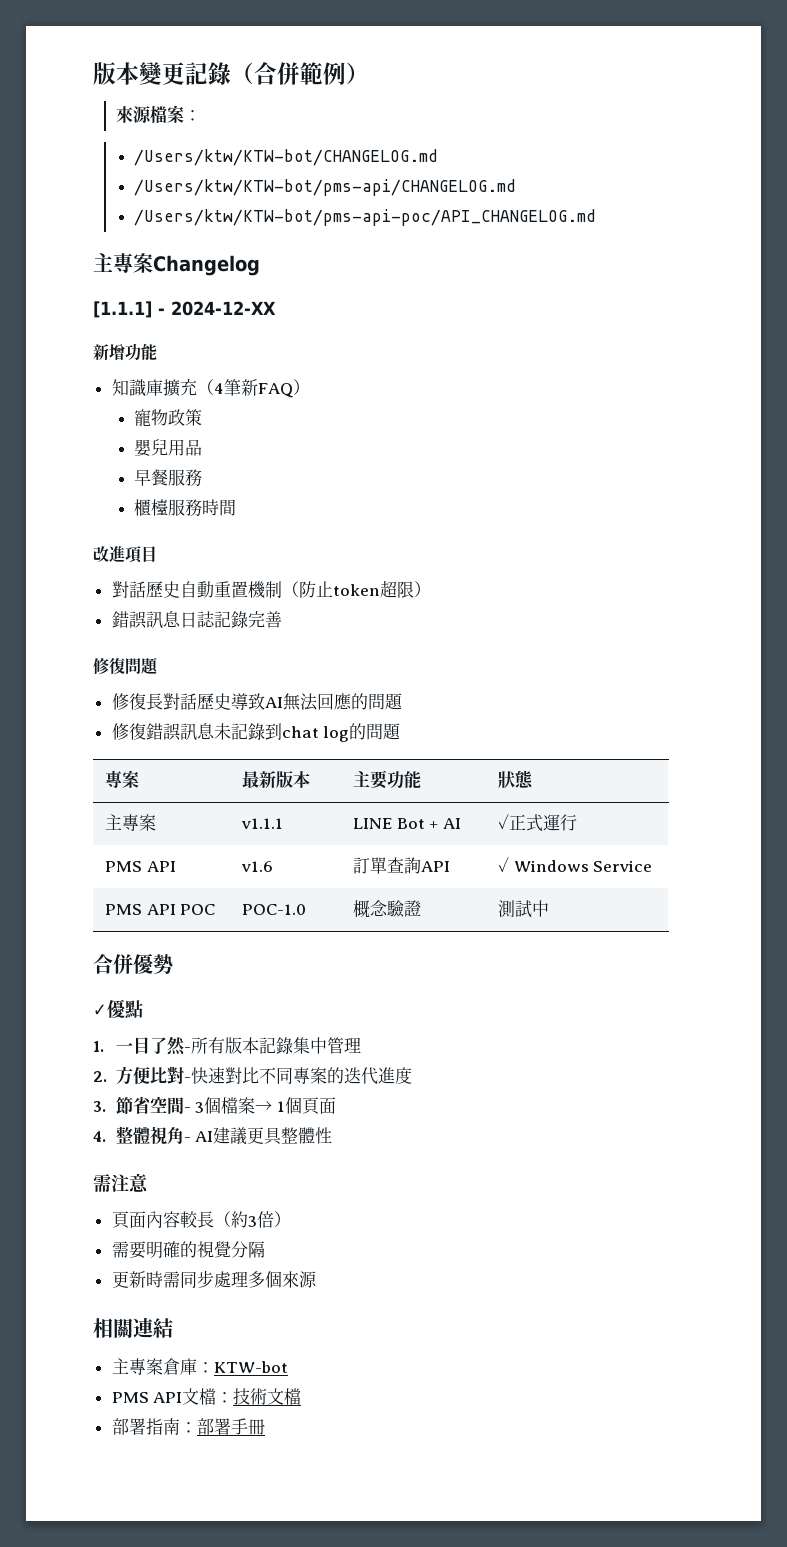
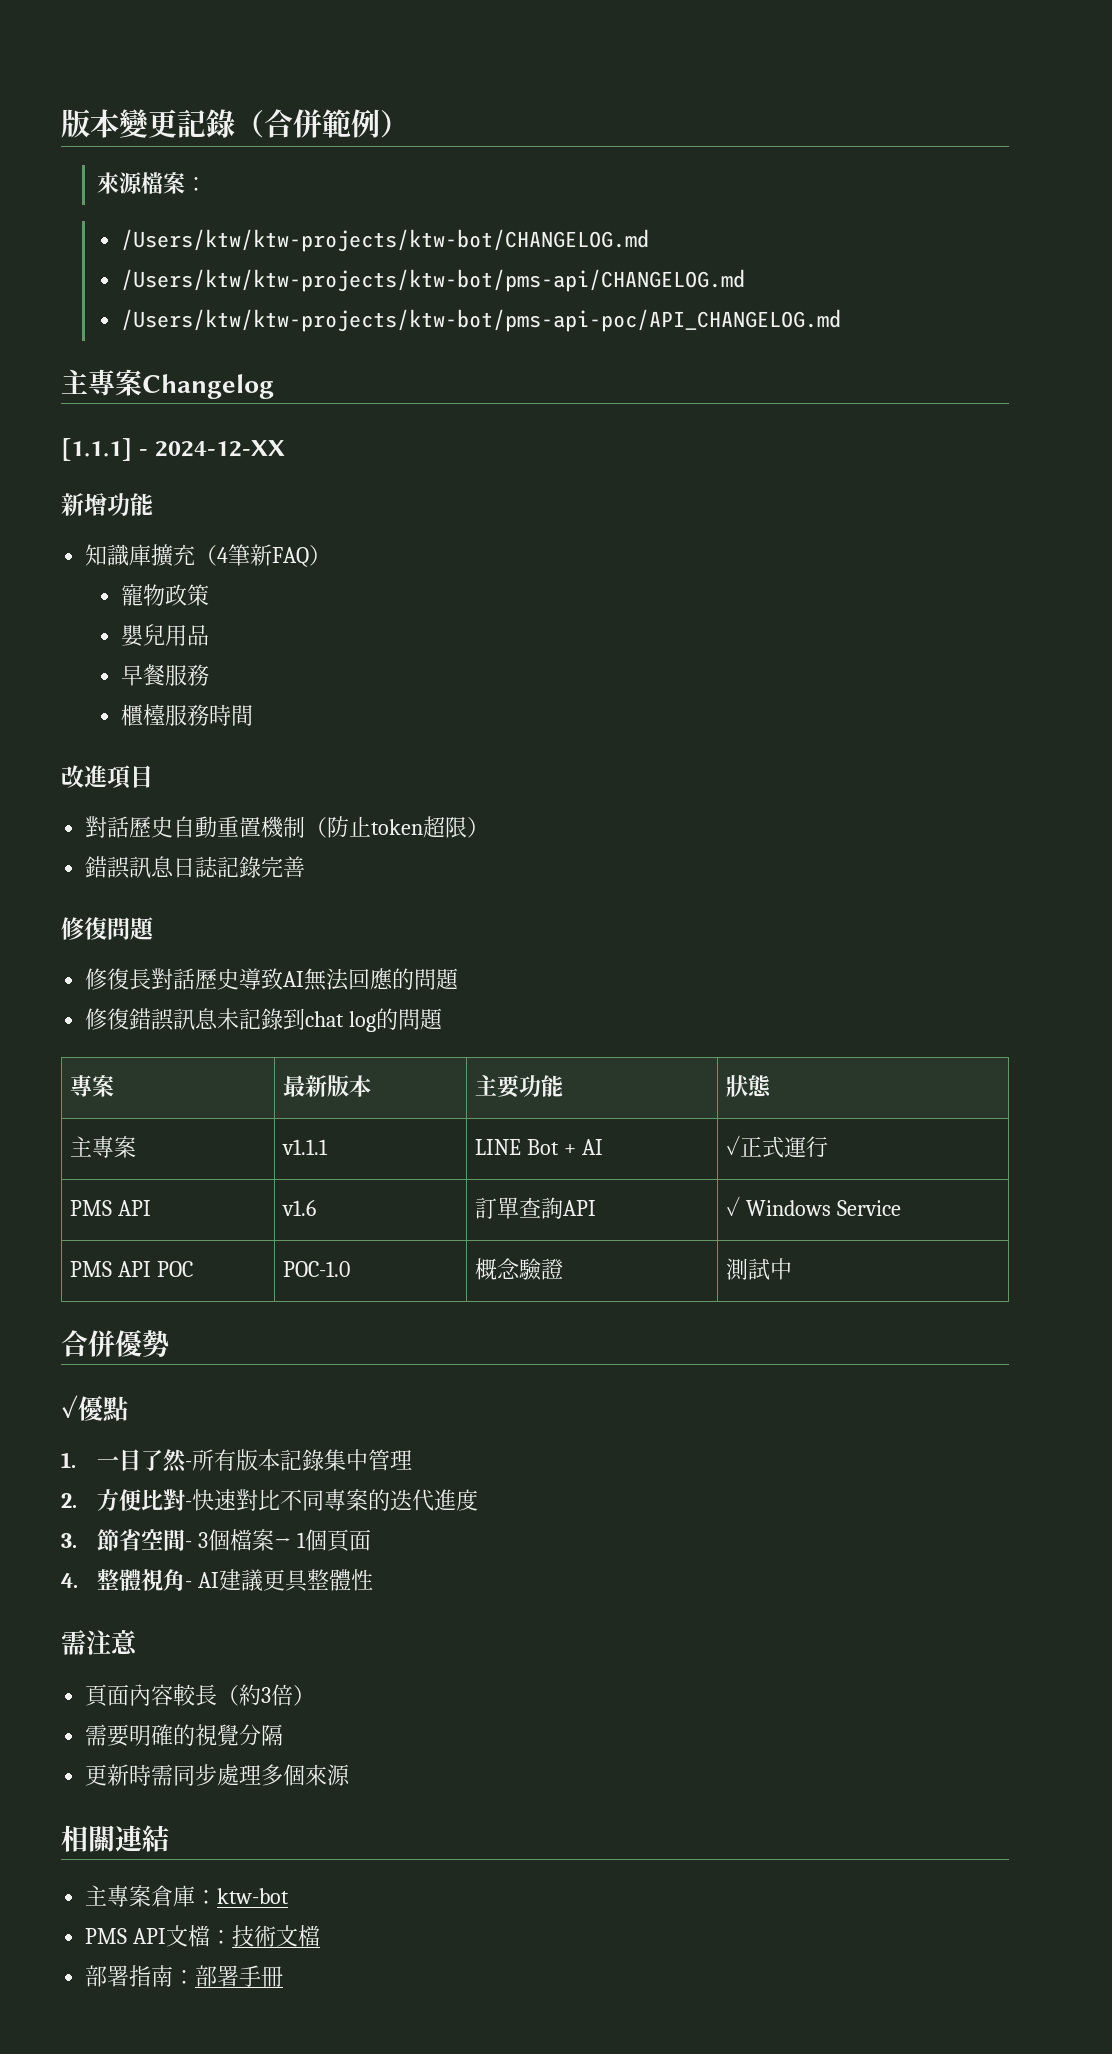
- /Users/ktw/KTW-bot/CHANGELOG.md
- /Users/ktw/KTW-bot/pms-api/CHANGELOG.md
- /Users/ktw/KTW-bot/pms-api-poc/API_CHANGELOG.md
+ /Users/ktw/ktw-projects/ktw-bot/CHANGELOG.md
+ /Users/ktw/ktw-projects/ktw-bot/pms-api/CHANGELOG.md
+ /Users/ktw/ktw-projects/ktw-bot/pms-api-poc/API_CHANGELOG.md
- 主專案倉庫：KTW-bot
+ 主專案倉庫：ktw-bot

